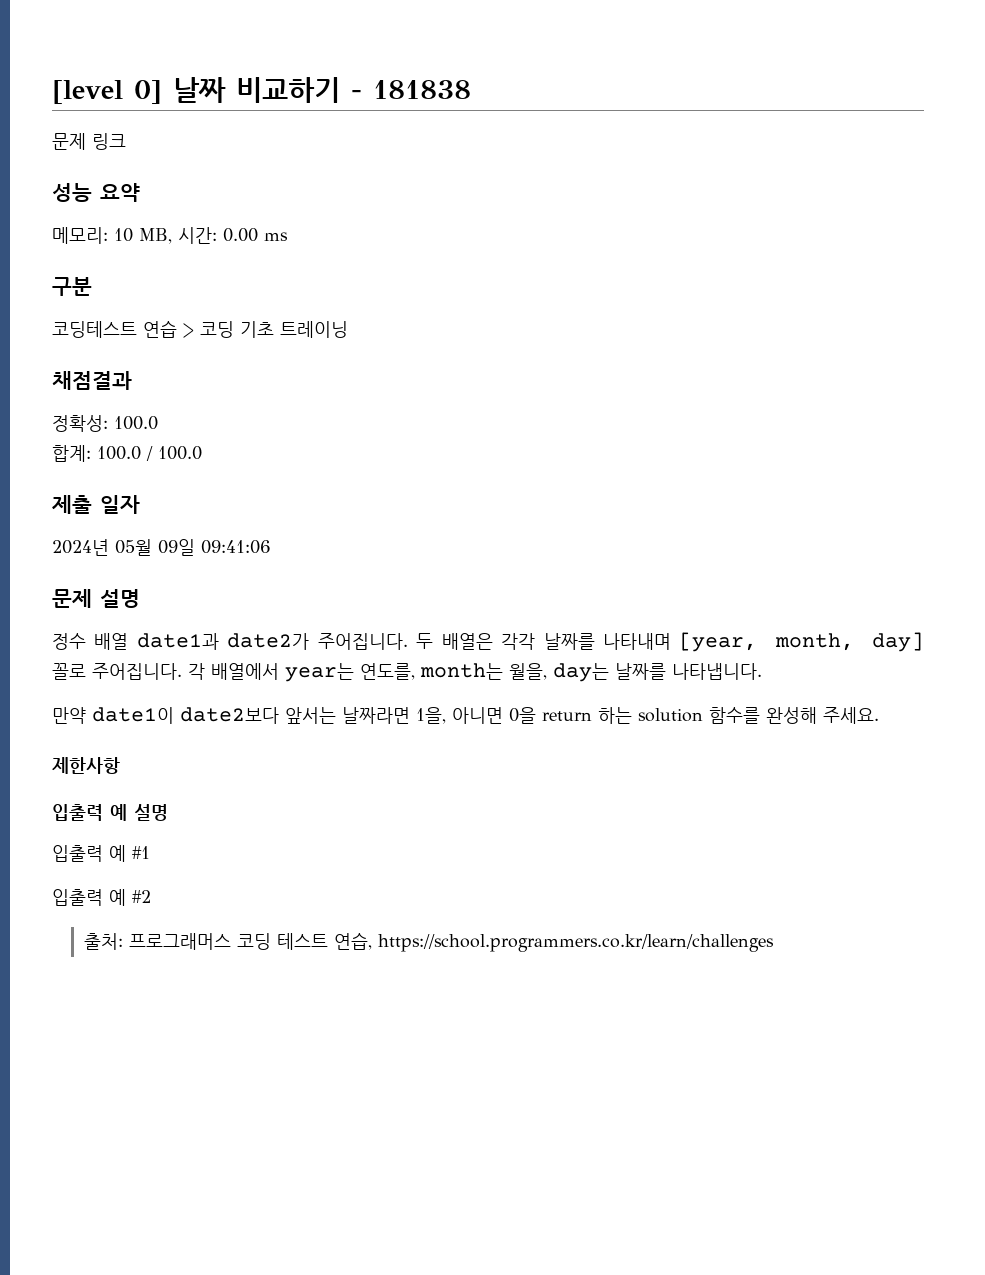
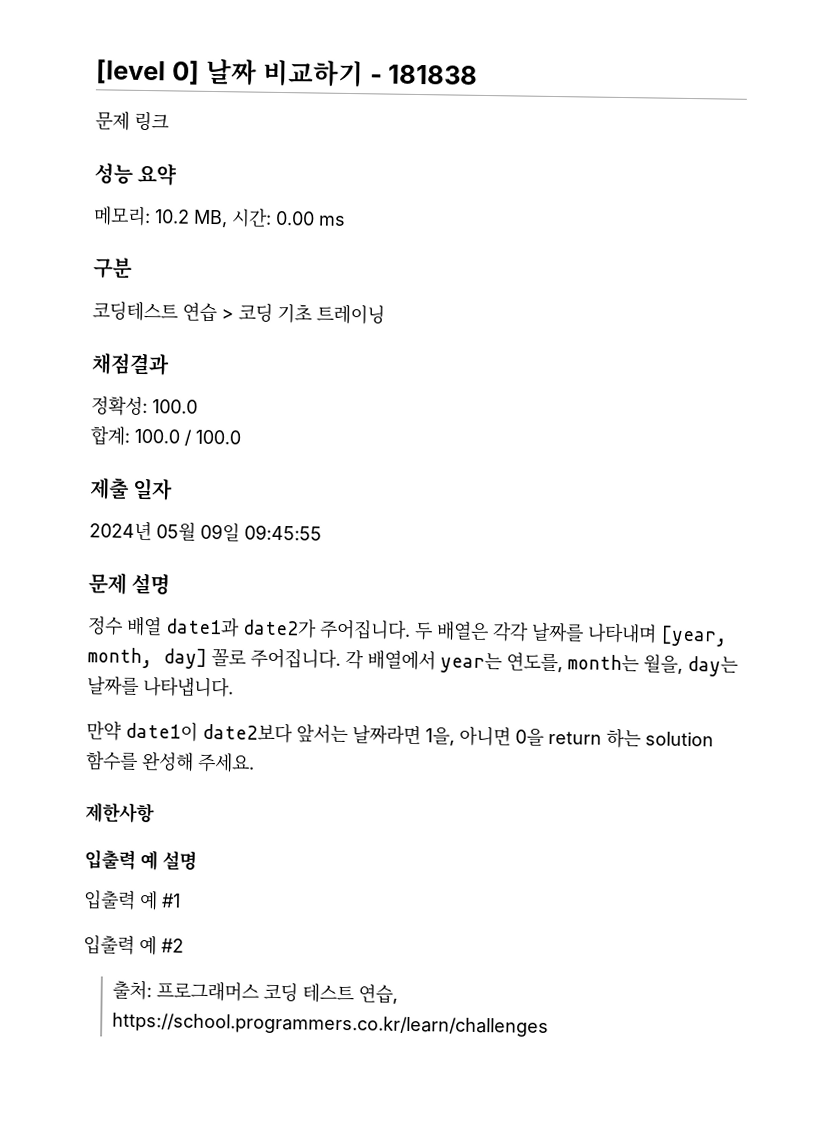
- 메모리: 10 MB, 시간: 0.00 ms
+ 메모리: 10.2 MB, 시간: 0.00 ms
- 2024년 05월 09일 09:41:06
+ 2024년 05월 09일 09:45:55

